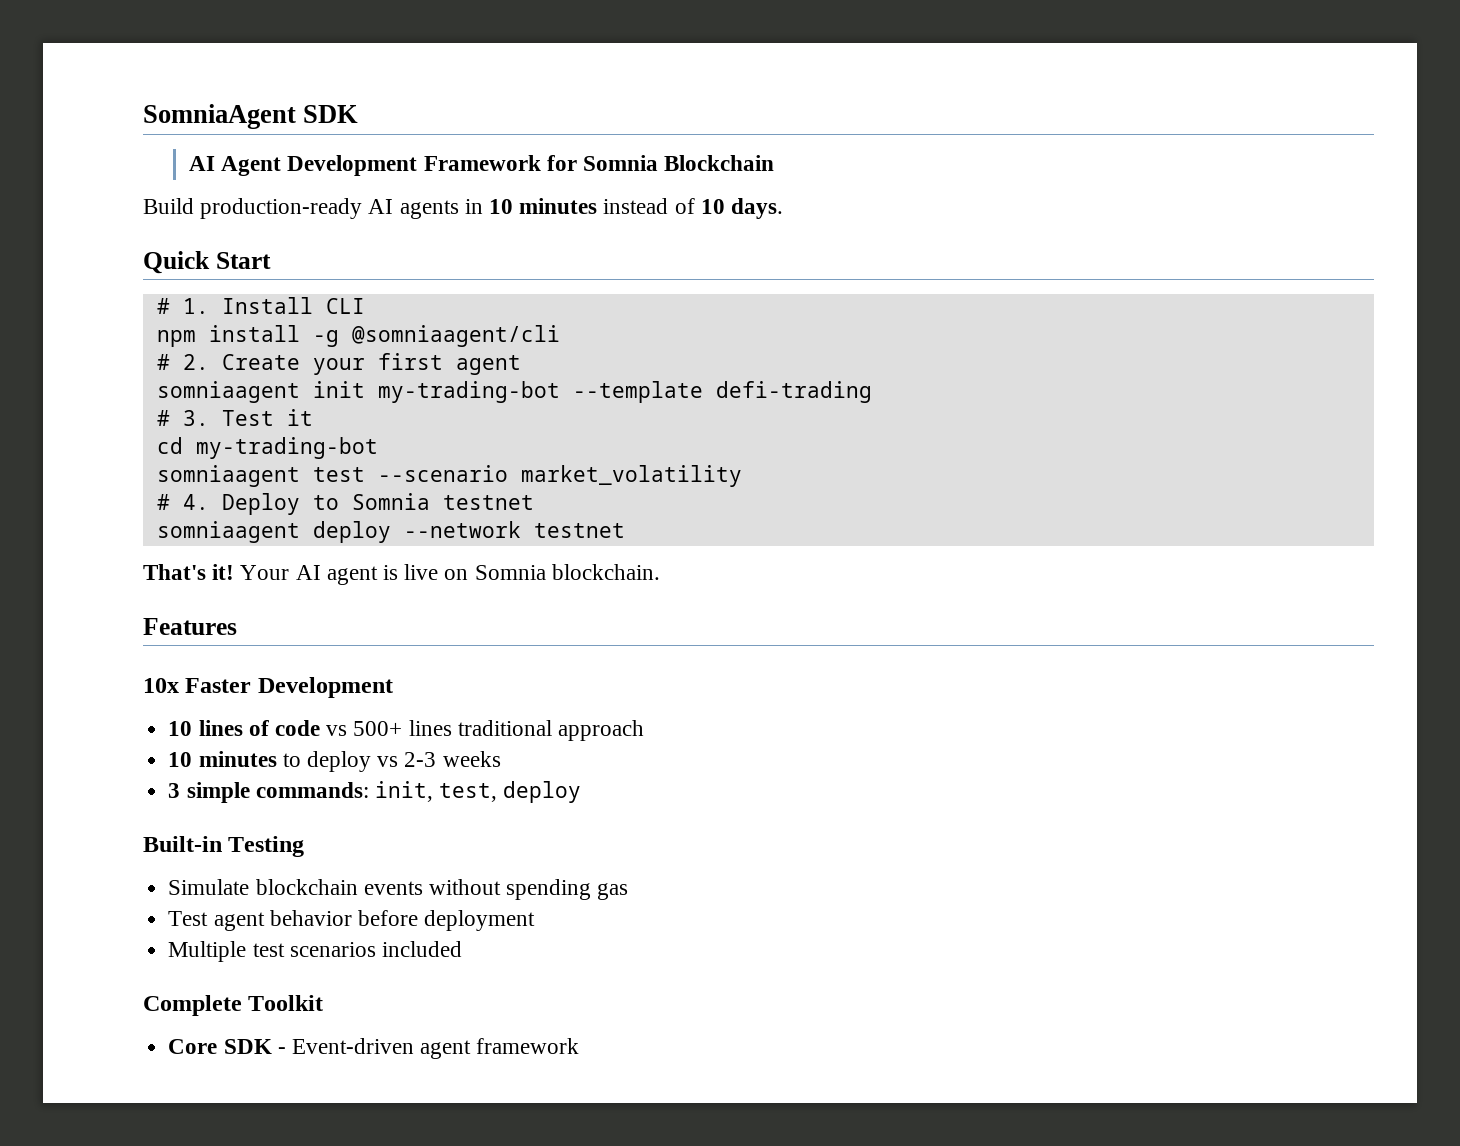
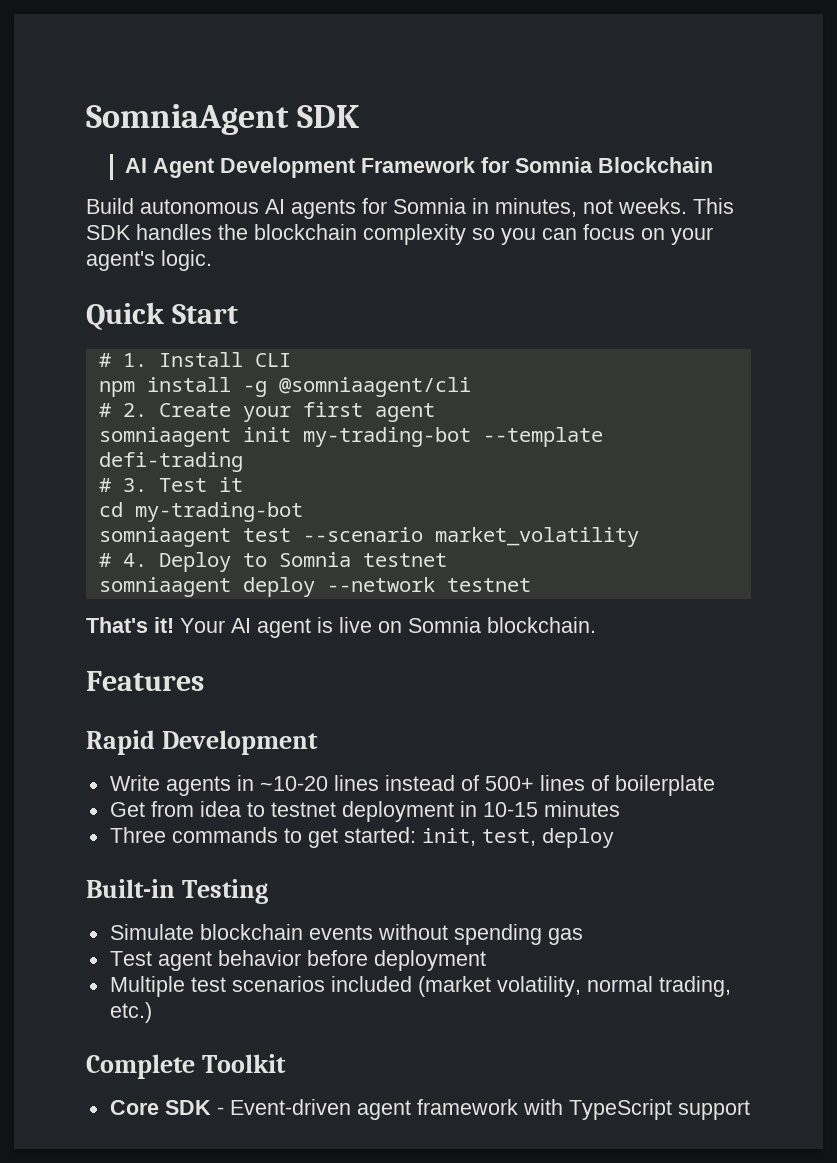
- Build production-ready AI agents in 10 minutes instead of 10 days.
+ Build autonomous AI agents for Somnia in minutes, not weeks. This SDK handles the blockchain complexity so you can focus on your agent's logic.
- 10x Faster Development
+ Rapid Development
- 10 lines of code vs 500+ lines traditional approach
- 10 minutes to deploy vs 2-3 weeks
- 3 simple commands: init, test, deploy
+ Write agents in ~10-20 lines instead of 500+ lines of boilerplate
+ Get from idea to testnet deployment in 10-15 minutes
+ Three commands to get started: init, test, deploy
- Multiple test scenarios included
+ Multiple test scenarios included (market volatility, normal trading, etc.)
- Core SDK - Event-driven agent framework
+ Core SDK - Event-driven agent framework with TypeScript support

